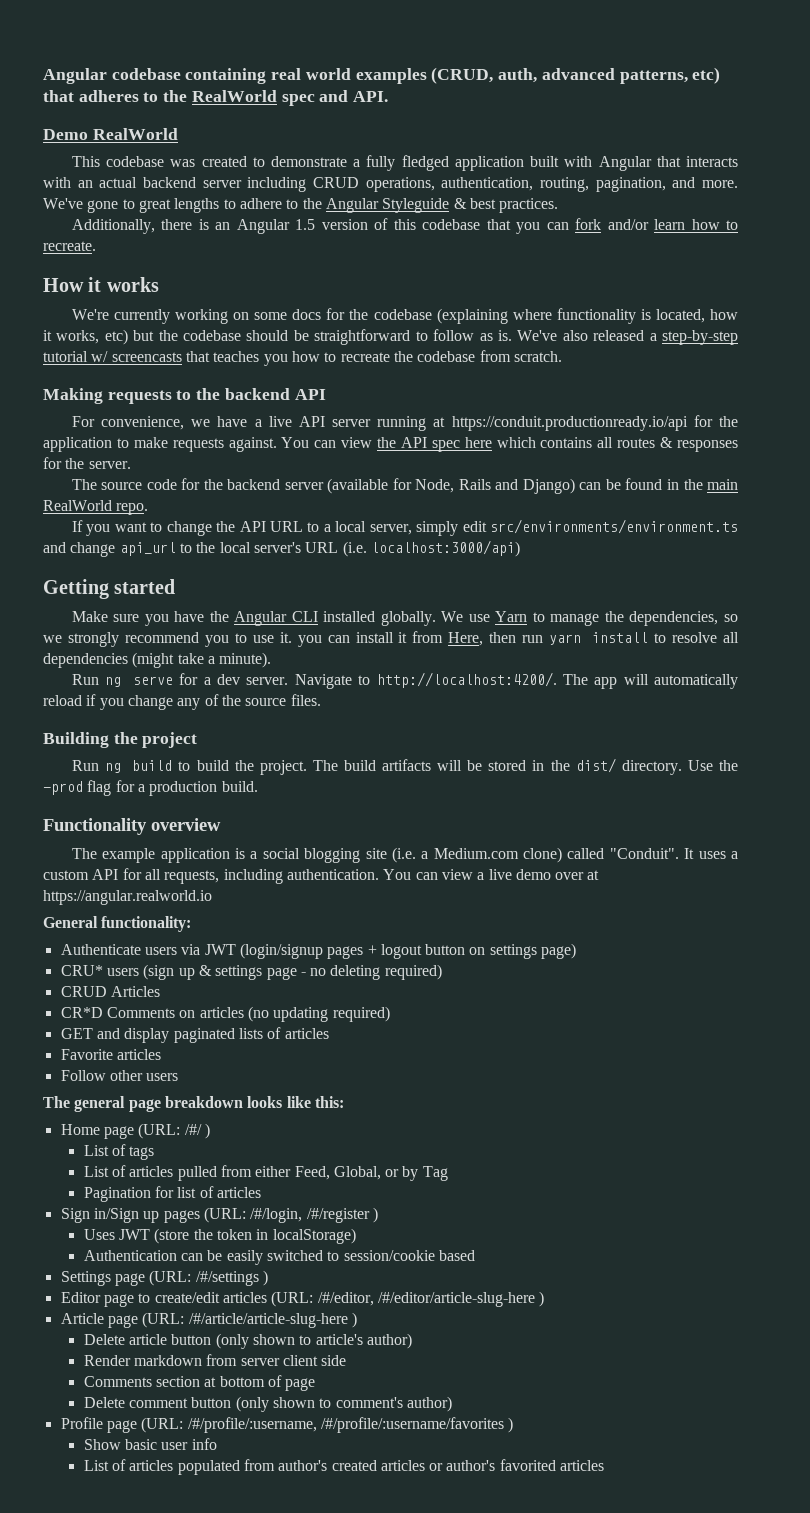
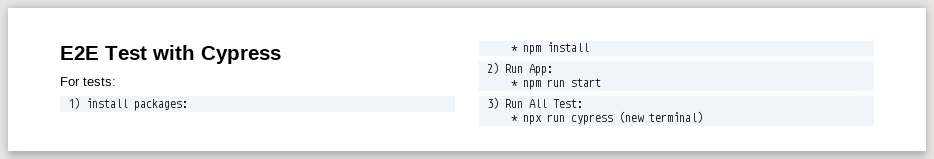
- Angular codebase containing real world examples (CRUD, auth, advanced patterns, etc) that adheres to the RealWorld spec and API.
- Demo RealWorld
- This codebase was created to demonstrate a fully fledged application built with Angular that interacts with an actual backend server including CRUD operations, authentication, routing, pagination, and more. We've gone to great lengths to adhere to the Angular Styleguide & best practices.
- Additionally, there is an Angular 1.5 version of this codebase that you can fork and/or learn how to recreate.
- How it works
- We're currently working on some docs for the codebase (explaining where functionality is located, how it works, etc) but the codebase should be straightforward to follow as is. We've also released a step-by-step tutorial w/ screencasts that teaches you how to recreate the codebase from scratch.
- Making requests to the backend API
- For convenience, we have a live API server running at https://conduit.productionready.io/api for the application to make requests against. You can view the API spec here which contains all routes & responses for the server.
- The source code for the backend server (available for Node, Rails and Django) can be found in the main RealWorld repo.
- If you want to change the API URL to a local server, simply edit src/environments/environment.ts and change api_url to the local server's URL (i.e. localhost:3000/api)
- Getting started
- Make sure you have the Angular CLI installed globally. We use Yarn to manage the dependencies, so we strongly recommend you to use it. you can install it from Here, then run yarn install to resolve all dependencies (might take a minute).
- Run ng serve for a dev server. Navigate to http://localhost:4200/. The app will automatically reload if you change any of the source files.
- Building the project
- Run ng build to build the project. The build artifacts will be stored in the dist/ directory. Use the -prod flag for a production build.
- Functionality overview
- The example application is a social blogging site (i.e. a Medium.com clone) called "Conduit". It uses a custom API for all requests, including authentication. You can view a live demo over at https://angular.realworld.io
- General functionality:
- Authenticate users via JWT (login/signup pages + logout button on settings page)
- CRU* users (sign up & settings page - no deleting required)
- CRUD Articles
- CR*D Comments on articles (no updating required)
- GET and display paginated lists of articles
- Favorite articles
- Follow other users
- The general page breakdown looks like this:
- Home page (URL: /#/ )
- List of tags
- List of articles pulled from either Feed, Global, or by Tag
- Pagination for list of articles
- Sign in/Sign up pages (URL: /#/login, /#/register )
- Uses JWT (store the token in localStorage)
- Authentication can be easily switched to session/cookie based
- Settings page (URL: /#/settings )
- Editor page to create/edit articles (URL: /#/editor, /#/editor/article-slug-here )
- Article page (URL: /#/article/article-slug-here )
- Delete article button (only shown to article's author)
- Render markdown from server client side
- Comments section at bottom of page
- Delete comment button (only shown to comment's author)
- Profile page (URL: /#/profile/:username, /#/profile/:username/favorites )
- Show basic user info
- List of articles populated from author's created articles or author's favorited articles
+ E2E Test with Cypress
+ For tests:
+ 1) install packages:
+ * npm install
+ 2) Run App:
+ * npm run start
+ 3) Run All Test:
+ * npx run cypress (new terminal)

